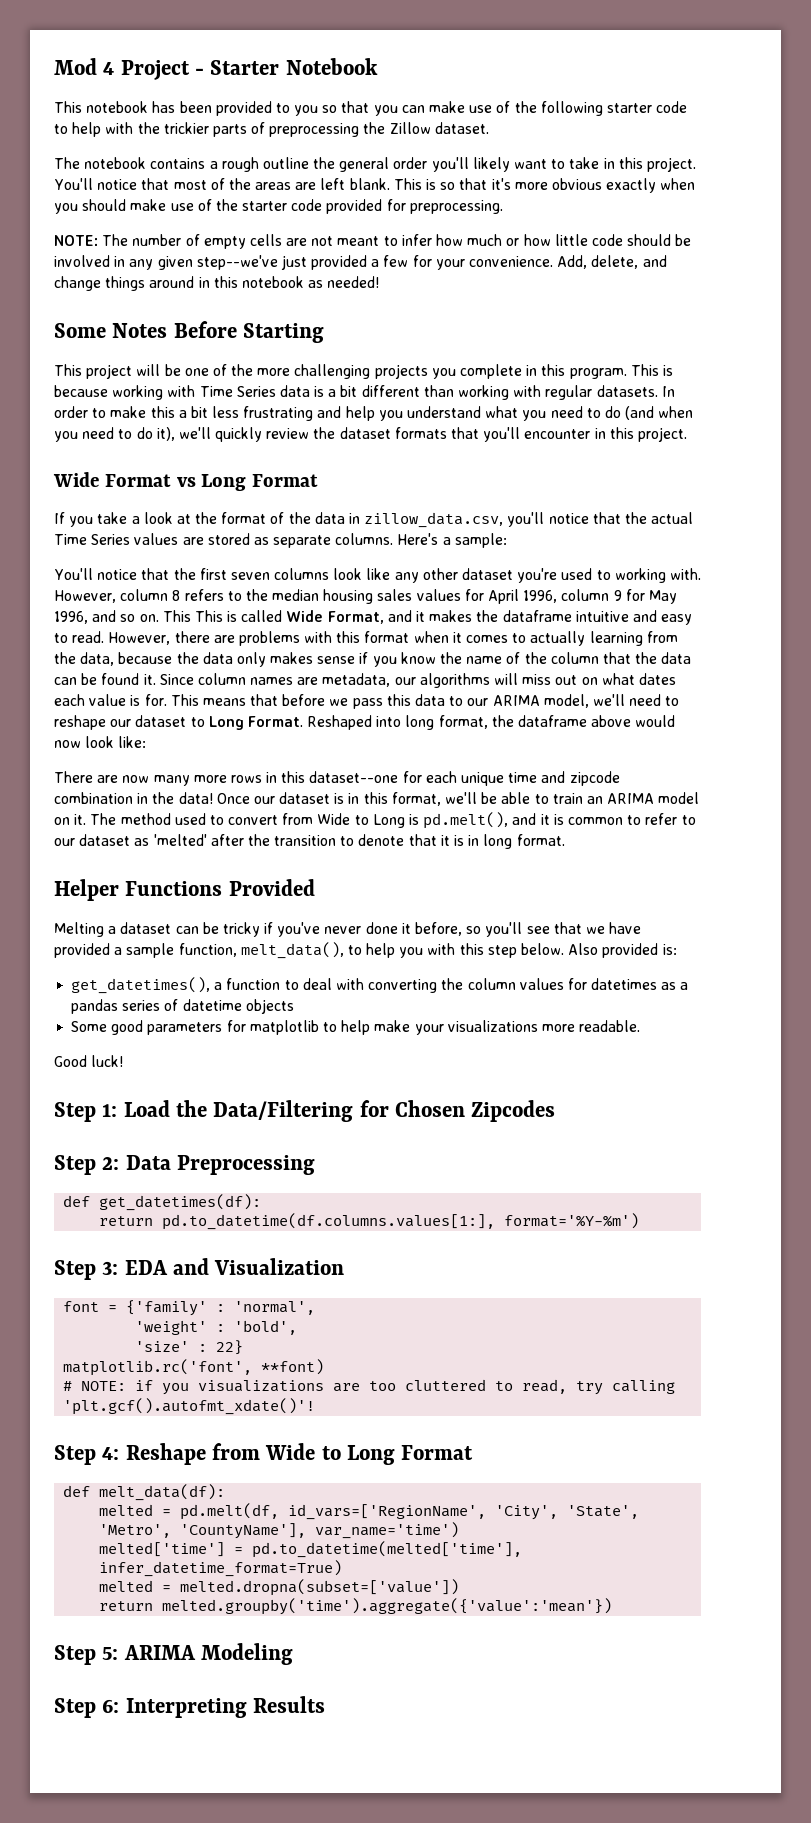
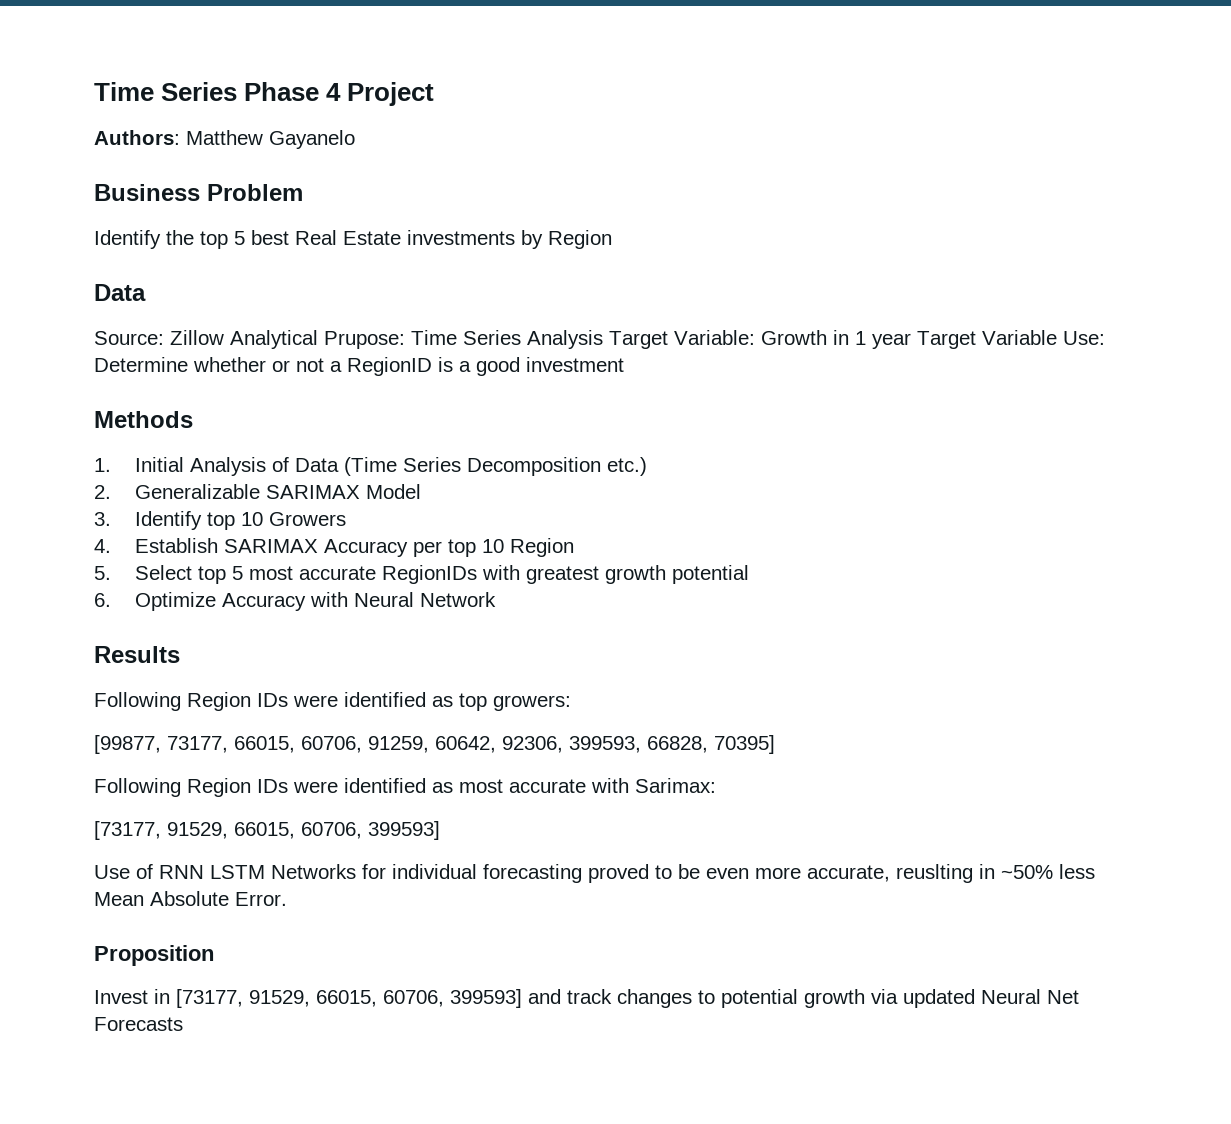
- Mod 4 Project - Starter Notebook
- This notebook has been provided to you so that you can make use of the following starter code to help with the trickier parts of preprocessing the Zillow dataset.
- The notebook contains a rough outline the general order you'll likely want to take in this project. You'll notice that most of the areas are left blank. This is so that it's more obvious exactly when you should make use of the starter code provided for preprocessing.
- NOTE: The number of empty cells are not meant to infer how much or how little code should be involved in any given step--we've just provided a few for your convenience. Add, delete, and change things around in this notebook as needed!
- Some Notes Before Starting
- This project will be one of the more challenging projects you complete in this program. This is because working with Time Series data is a bit different than working with regular datasets. In order to make this a bit less frustrating and help you understand what you need to do (and when you need to do it), we'll quickly review the dataset formats that you'll encounter in this project.
- Wide Format vs Long Format
- If you take a look at the format of the data in zillow_data.csv, you'll notice that the actual Time Series values are stored as separate columns. Here's a sample:
- You'll notice that the first seven columns look like any other dataset you're used to working with. However, column 8 refers to the median housing sales values for April 1996, column 9 for May 1996, and so on. This This is called Wide Format, and it makes the dataframe intuitive and easy to read. However, there are problems with this format when it comes to actually learning from the data, because the data only makes sense if you know the name of the column that the data can be found it. Since column names are metadata, our algorithms will miss out on what dates each value is for. This means that before we pass this data to our ARIMA model, we'll need to reshape our dataset to Long Format. Reshaped into long format, the dataframe above would now look like:
- There are now many more rows in this dataset--one for each unique time and zipcode combination in the data! Once our dataset is in this format, we'll be able to train an ARIMA model on it. The method used to convert from Wide to Long is pd.melt(), and it is common to refer to our dataset as 'melted' after the transition to denote that it is in long format.
- Helper Functions Provided
- Melting a dataset can be tricky if you've never done it before, so you'll see that we have provided a sample function, melt_data(), to help you with this step below. Also provided is:
- get_datetimes(), a function to deal with converting the column values for datetimes as a pandas series of datetime objects
- Some good parameters for matplotlib to help make your visualizations more readable.
- Good luck!
- Step 1: Load the Data/Filtering for Chosen Zipcodes
- Step 2: Data Preprocessing
- def get_datetimes(df):
- return pd.to_datetime(df.columns.values[1:], format='%Y-%m')
- Step 3: EDA and Visualization
- font = {'family' : 'normal',
- 'weight' : 'bold',
- 'size' : 22}
- matplotlib.rc('font', **font)
- # NOTE: if you visualizations are too cluttered to read, try calling 'plt.gcf().autofmt_xdate()'!
- Step 4: Reshape from Wide to Long Format
- def melt_data(df):
- melted = pd.melt(df, id_vars=['RegionName', 'City', 'State', 'Metro', 'CountyName'], var_name='time')
- melted['time'] = pd.to_datetime(melted['time'], infer_datetime_format=True)
- melted = melted.dropna(subset=['value'])
- return melted.groupby('time').aggregate({'value':'mean'})
- Step 5: ARIMA Modeling
- Step 6: Interpreting Results
+ Time Series Phase 4 Project
+ Authors: Matthew Gayanelo
+ Business Problem
+ Identify the top 5 best Real Estate investments by Region
+ Data
+ Source: Zillow Analytical Prupose: Time Series Analysis Target Variable: Growth in 1 year Target Variable Use: Determine whether or not a RegionID is a good investment
+ Methods
+ 1. Initial Analysis of Data (Time Series Decomposition etc.)
+ 2. Generalizable SARIMAX Model
+ 3. Identify top 10 Growers
+ 4. Establish SARIMAX Accuracy per top 10 Region
+ 5. Select top 5 most accurate RegionIDs with greatest growth potential
+ 6. Optimize Accuracy with Neural Network
+ Results
+ Following Region IDs were identified as top growers:
+ [99877, 73177, 66015, 60706, 91259, 60642, 92306, 399593, 66828, 70395]
+ Following Region IDs were identified as most accurate with Sarimax:
+ [73177, 91529, 66015, 60706, 399593]
+ Use of RNN LSTM Networks for individual forecasting proved to be even more accurate, reuslting in ~50% less Mean Absolute Error.
+ Proposition
+ Invest in [73177, 91529, 66015, 60706, 399593] and track changes to potential growth via updated Neural Net Forecasts

